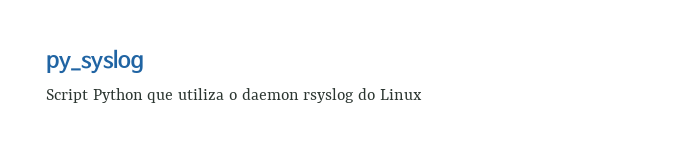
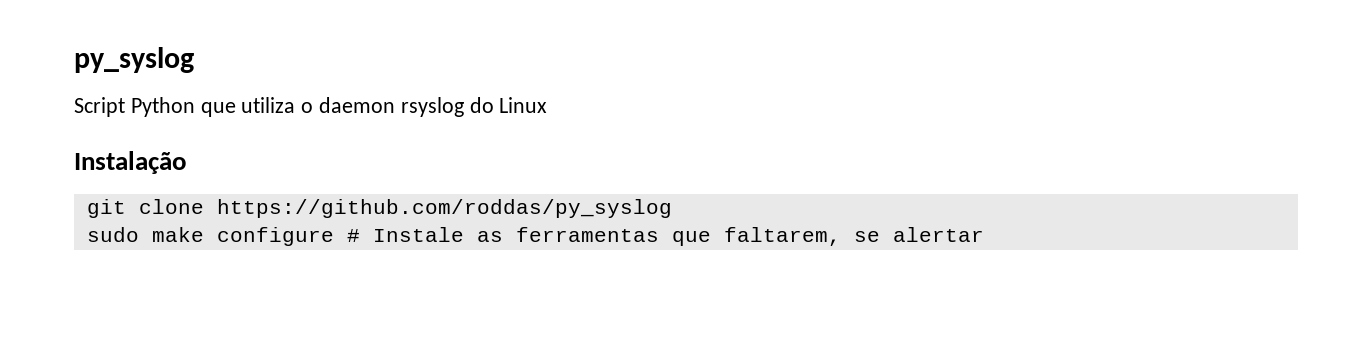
+ Instalação
+ git clone https://github.com/roddas/py_syslog
+ sudo make configure # Instale as ferramentas que faltarem, se alertar

